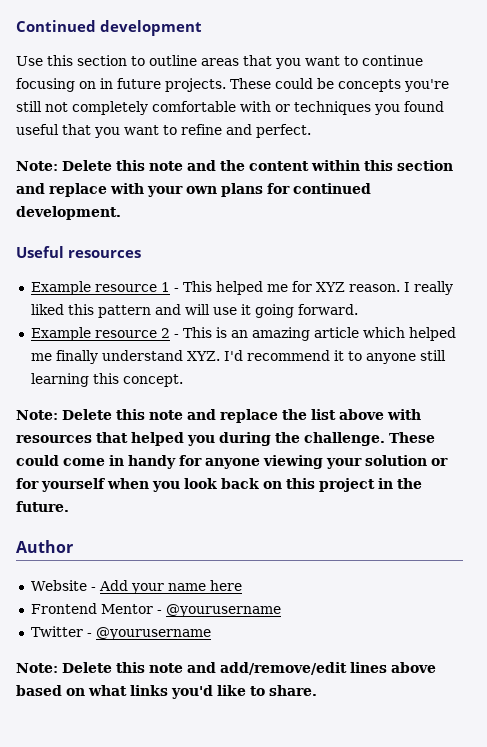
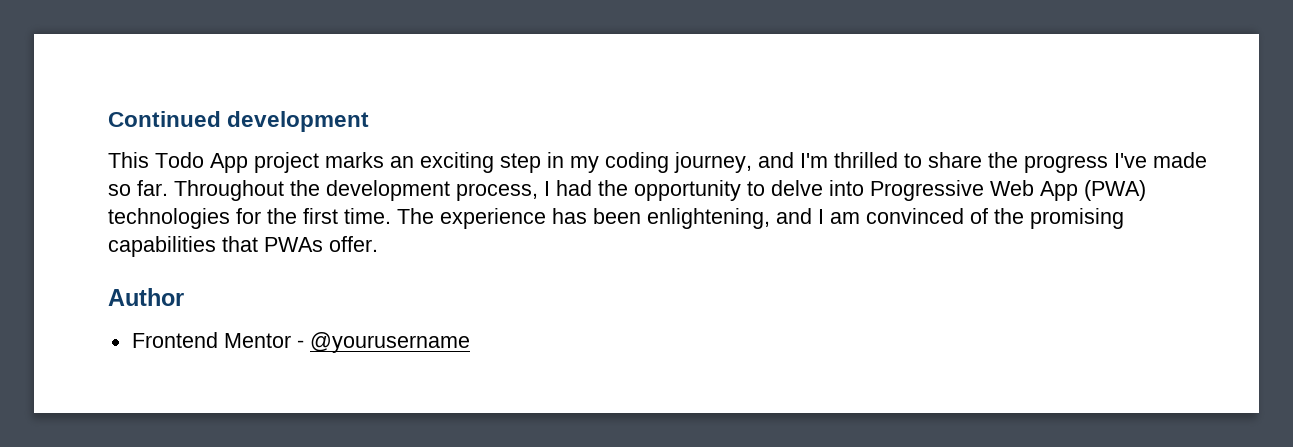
- Use this section to outline areas that you want to continue focusing on in future projects. These could be concepts you're still not completely comfortable with or techniques you found useful that you want to refine and perfect.
- Note: Delete this note and the content within this section and replace with your own plans for continued development.
- Useful resources
- Example resource 1 - This helped me for XYZ reason. I really liked this pattern and will use it going forward.
- Example resource 2 - This is an amazing article which helped me finally understand XYZ. I'd recommend it to anyone still learning this concept.
- Note: Delete this note and replace the list above with resources that helped you during the challenge. These could come in handy for anyone viewing your solution or for yourself when you look back on this project in the future.
+ This Todo App project marks an exciting step in my coding journey, and I'm thrilled to share the progress I've made so far. Throughout the development process, I had the opportunity to delve into Progressive Web App (PWA) technologies for the first time. The experience has been enlightening, and I am convinced of the promising capabilities that PWAs offer.
  Author
- Website - Add your name here
  Frontend Mentor - @yourusername
- Twitter - @yourusername
- Note: Delete this note and add/remove/edit lines above based on what links you'd like to share.

